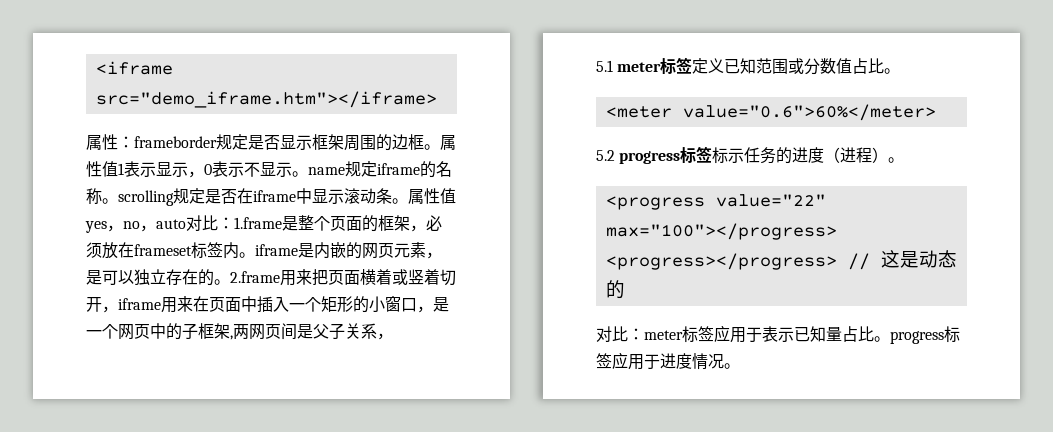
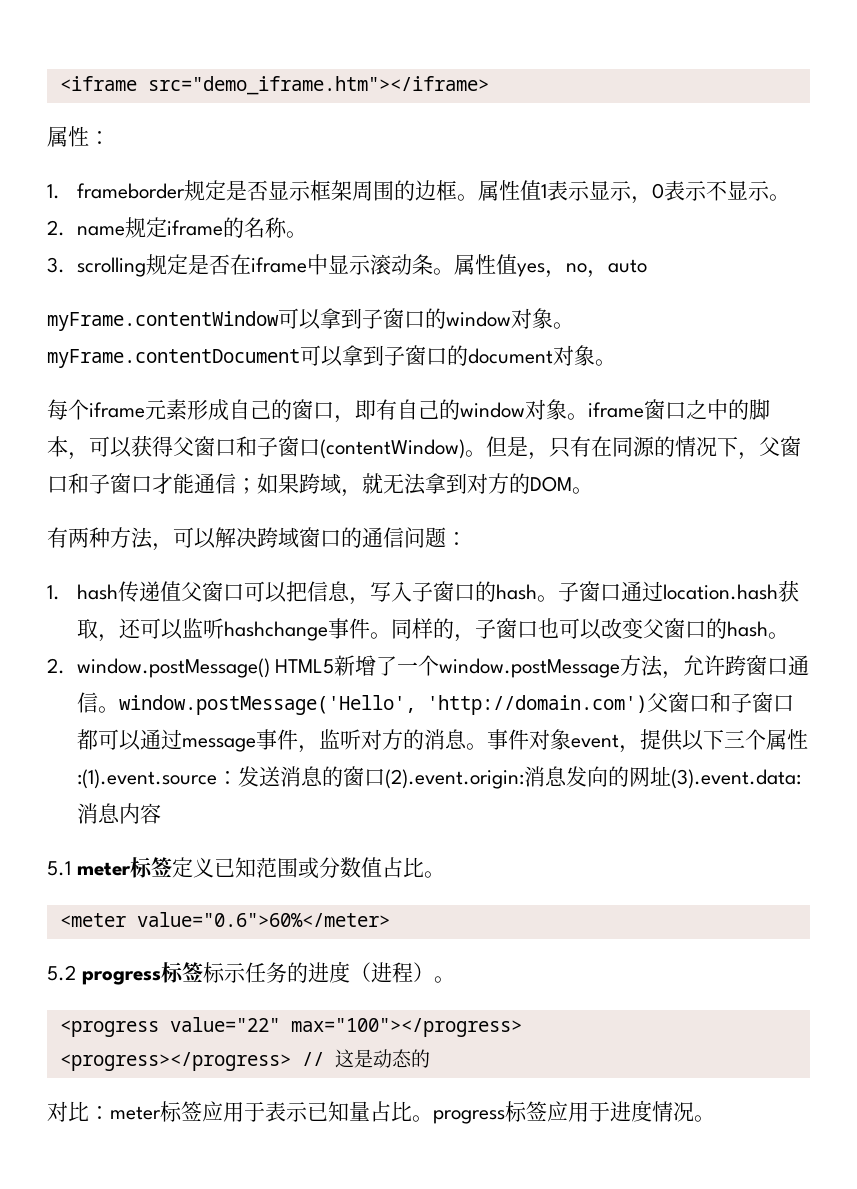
- 属性：frameborder规定是否显示框架周围的边框。
+ 属性：
+ 1. frameborder规定是否显示框架周围的边框。
- 属性值1表示显示，0表示不显示。name规定iframe的名称。scrolling规定是否在iframe中显示滚动条。
+ 属性值1表示显示，0表示不显示。
+ 2. name规定iframe的名称。
+ 3. scrolling规定是否在iframe中显示滚动条。
- 属性值yes，no，auto对比：1.frame是整个页面的框架，必须放在frameset标签内。iframe是内嵌的网页元素，是可以独立存在的。2.frame用来把页面横着或竖着切开，iframe用来在页面中插入一个矩形的小窗口，是一个网页中的子框架,两网页间是父子关系，
+ 属性值yes，no，auto
+ myFrame.contentWindow可以拿到子窗口的window对象。myFrame.contentDocument可以拿到子窗口的document对象。
+ 每个iframe元素形成自己的窗口，即有自己的window对象。iframe窗口之中的脚本，可以获得父窗口和子窗口(contentWindow)。但是，只有在同源的情况下，父窗口和子窗口才能通信；如果跨域，就无法拿到对方的DOM。
+ 有两种方法，可以解决跨域窗口的通信问题：
+ 1. hash传递值父窗口可以把信息，写入子窗口的hash。子窗口通过location.hash获取，还可以监听hashchange事件。同样的，子窗口也可以改变父窗口的hash。
+ 2. window.postMessage() HTML5新增了一个window.postMessage方法，允许跨窗口通信。window.postMessage('Hello', 'http://domain.com')父窗口和子窗口都可以通过message事件，监听对方的消息。事件对象event，提供以下三个属性:(1).event.source：发送消息的窗口(2).event.origin:消息发向的网址(3).event.data:消息内容

